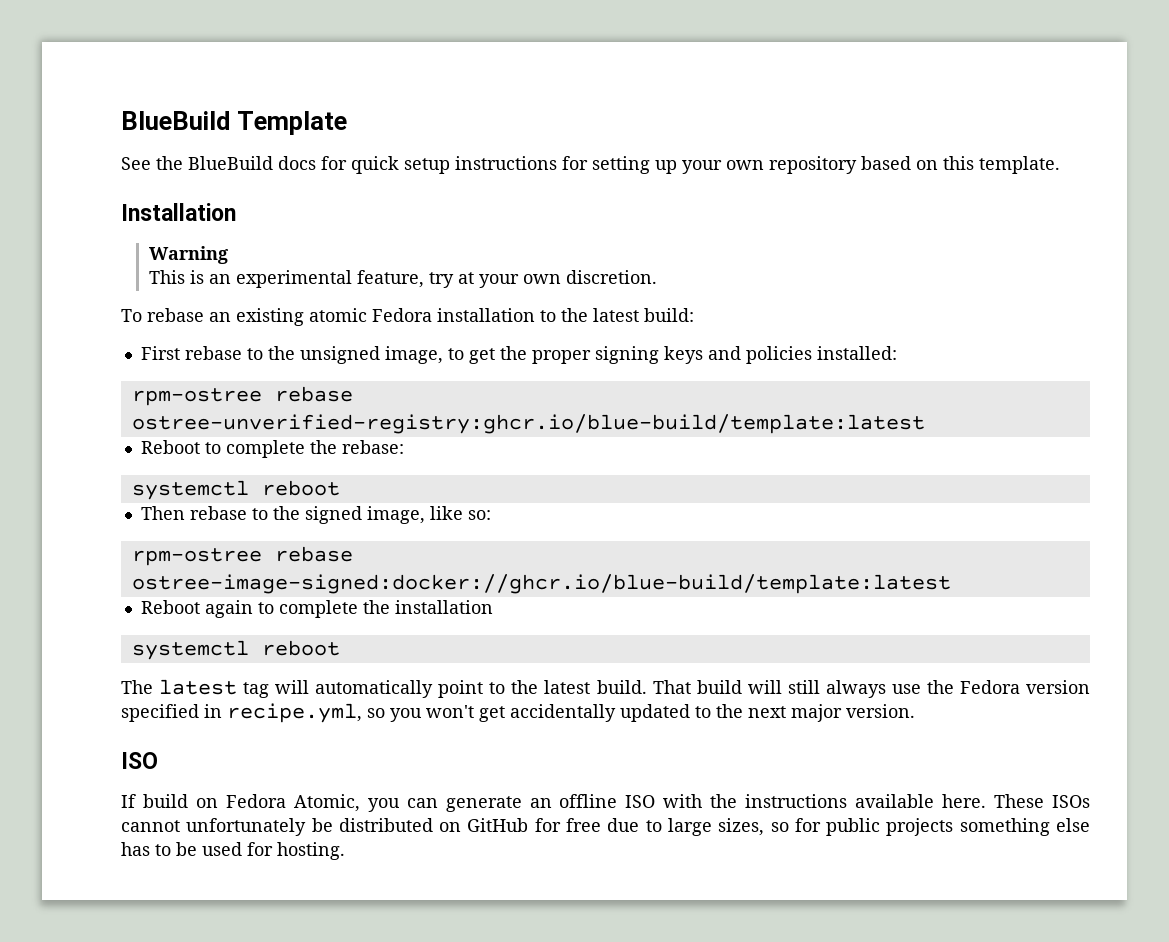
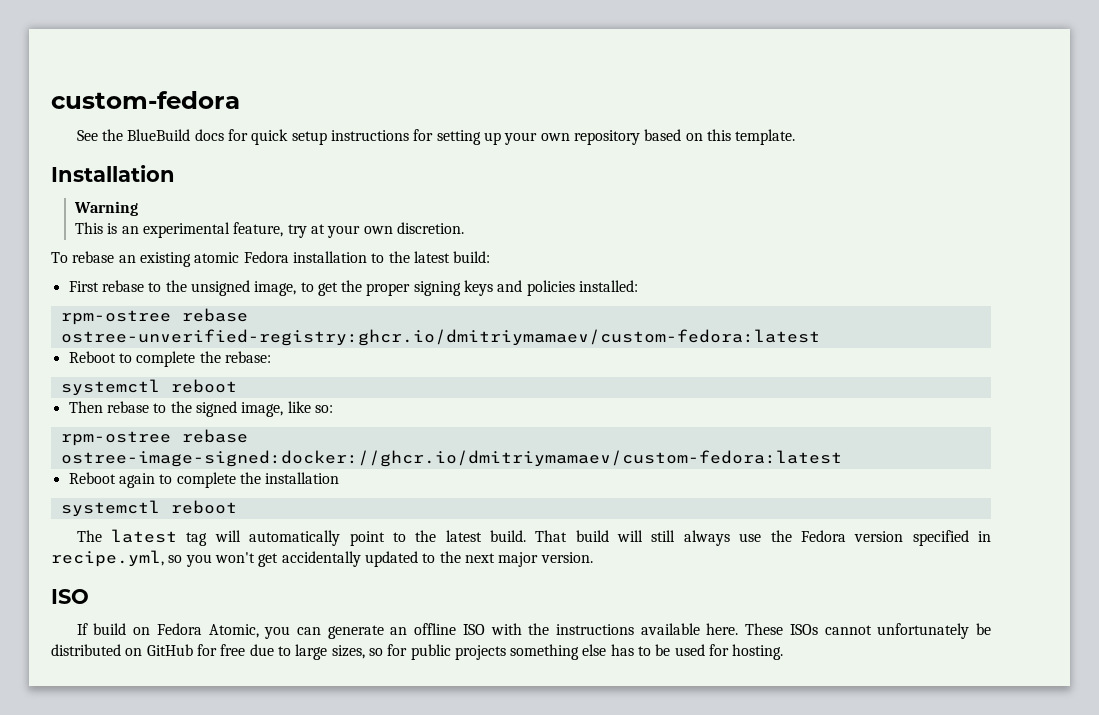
- BlueBuild Template
+ custom-fedora
- rpm-ostree rebase ostree-unverified-registry:ghcr.io/blue-build/template:latest
+ rpm-ostree rebase ostree-unverified-registry:ghcr.io/dmitriymamaev/custom-fedora:latest
- rpm-ostree rebase ostree-image-signed:docker://ghcr.io/blue-build/template:latest
+ rpm-ostree rebase ostree-image-signed:docker://ghcr.io/dmitriymamaev/custom-fedora:latest

